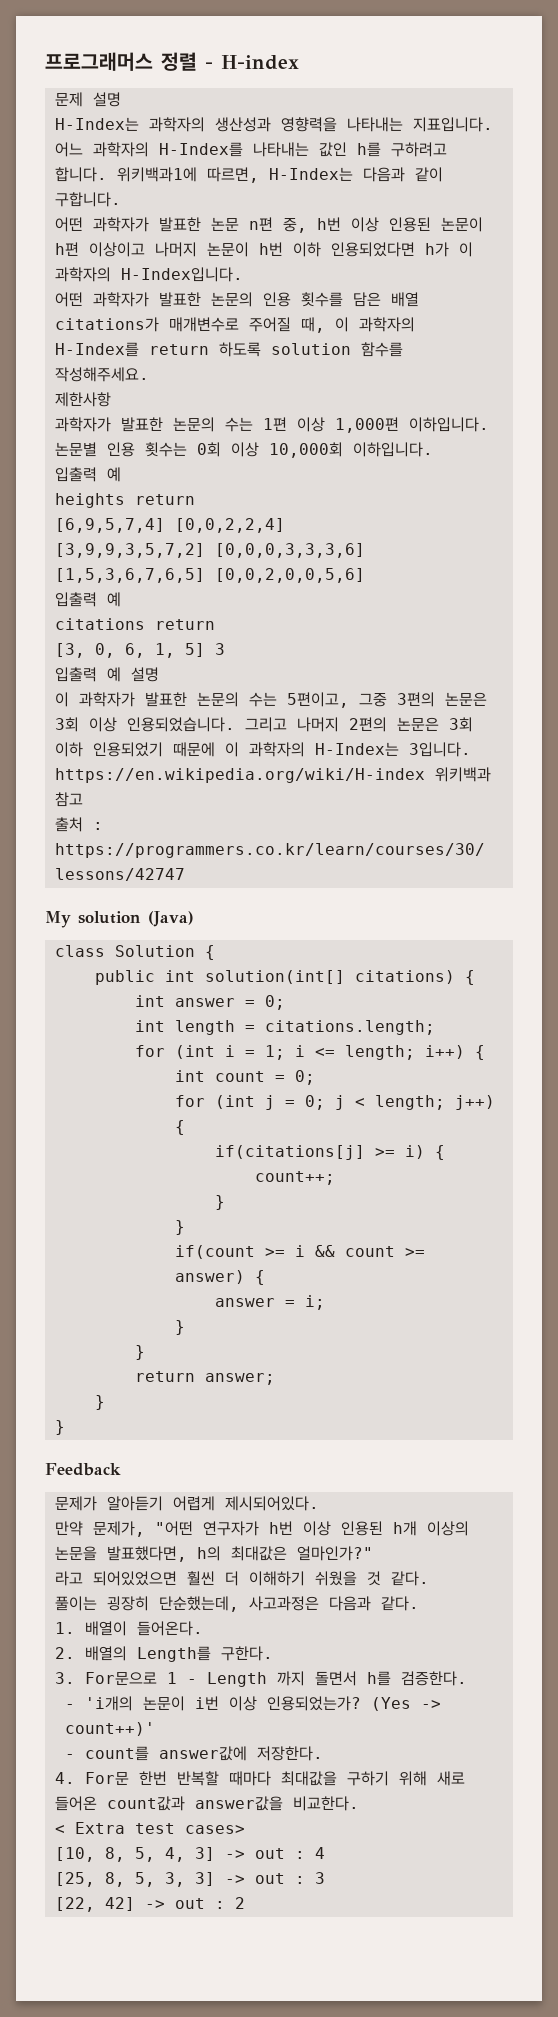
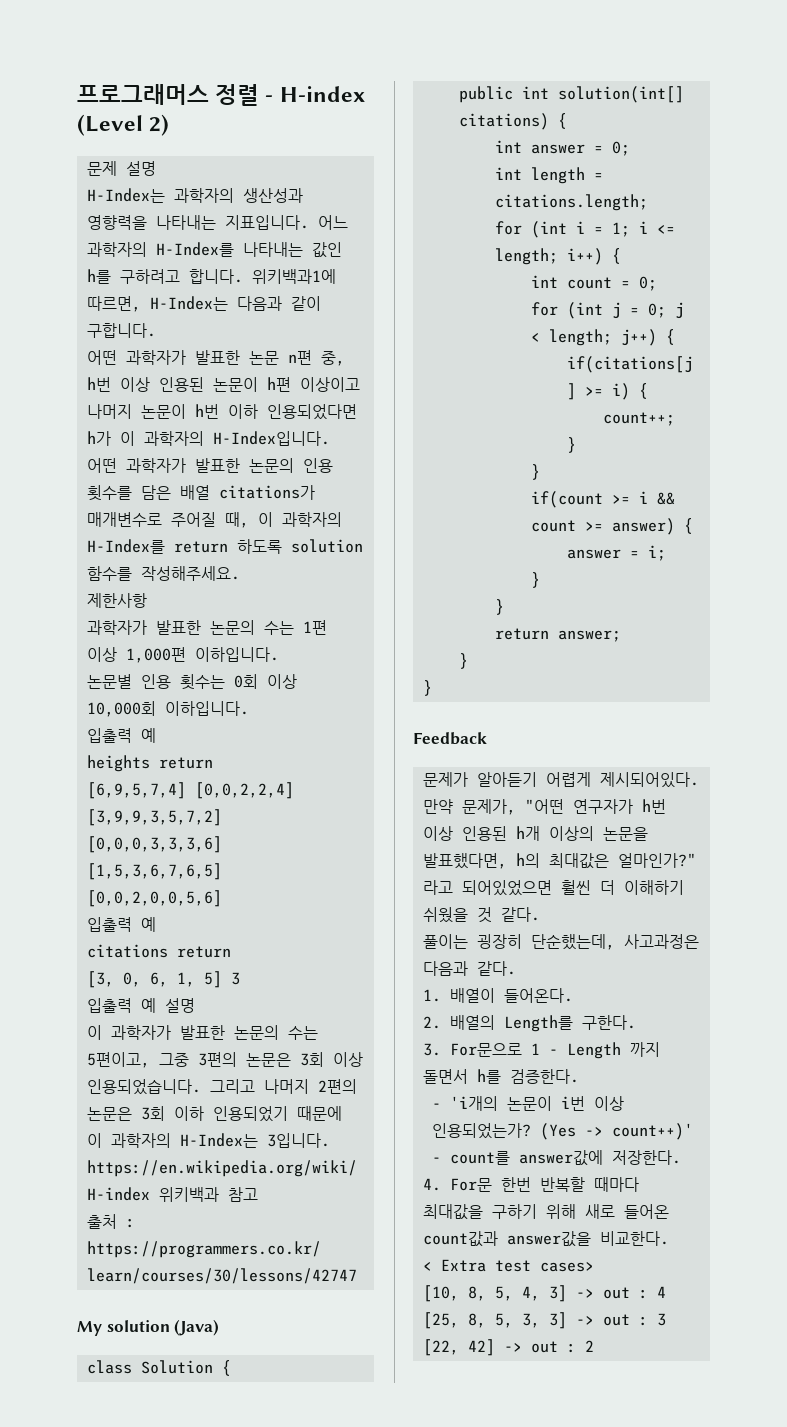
- 프로그래머스 정렬 - H-index
+ 프로그래머스 정렬 - H-index (Level 2)

